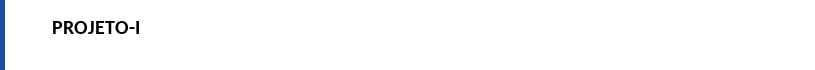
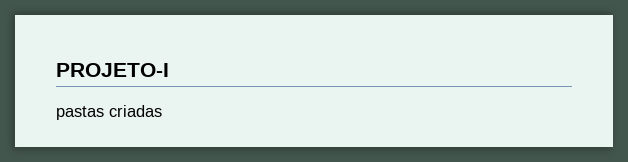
+ pastas criadas

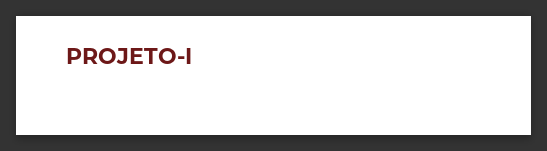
- pastas criadas

